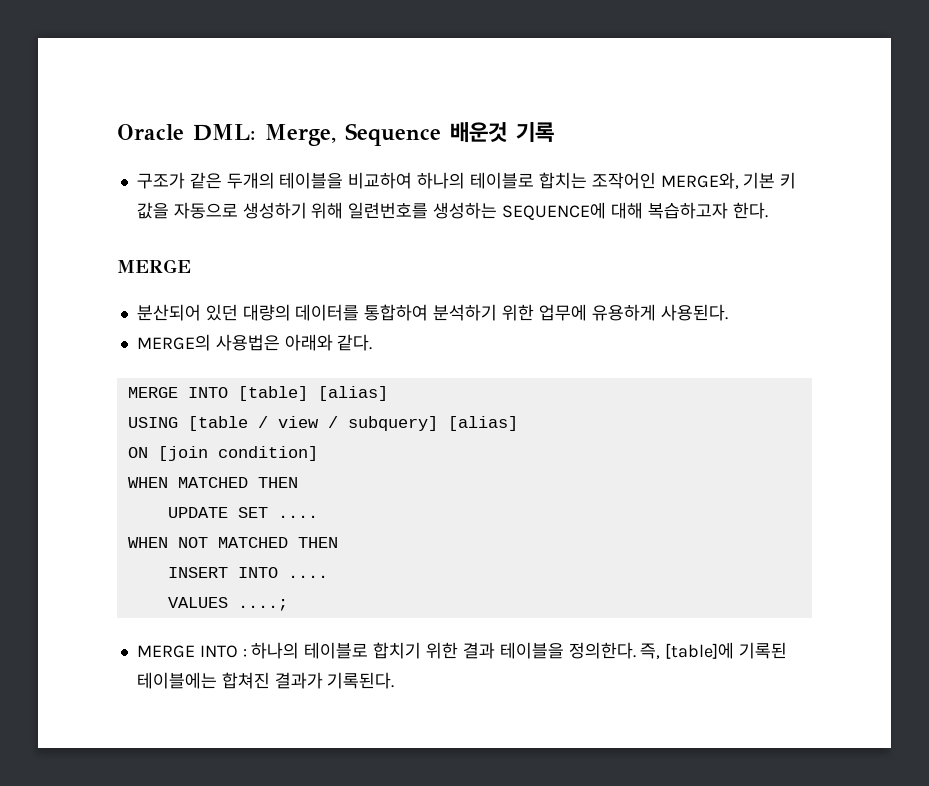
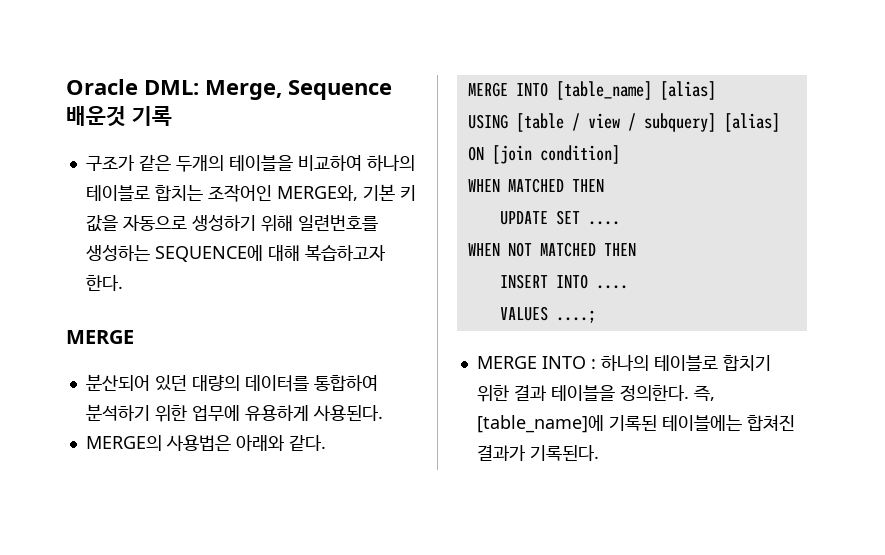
- MERGE INTO [table] [alias]
+ MERGE INTO [table_name] [alias]
- 즉, [table]에 기록된 테이블에는 합쳐진 결과가 기록된다.
+ 즉, [table_name]에 기록된 테이블에는 합쳐진 결과가 기록된다.

